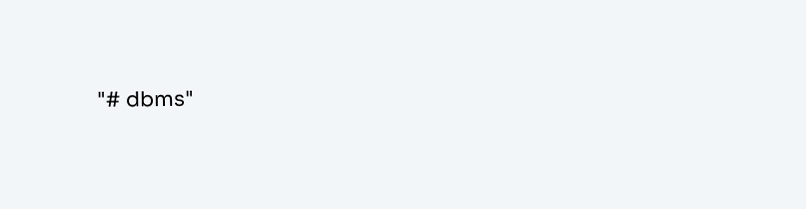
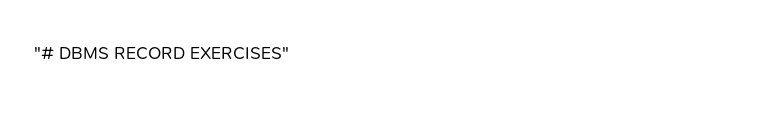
- "# dbms"
+ "# DBMS RECORD EXERCISES"

